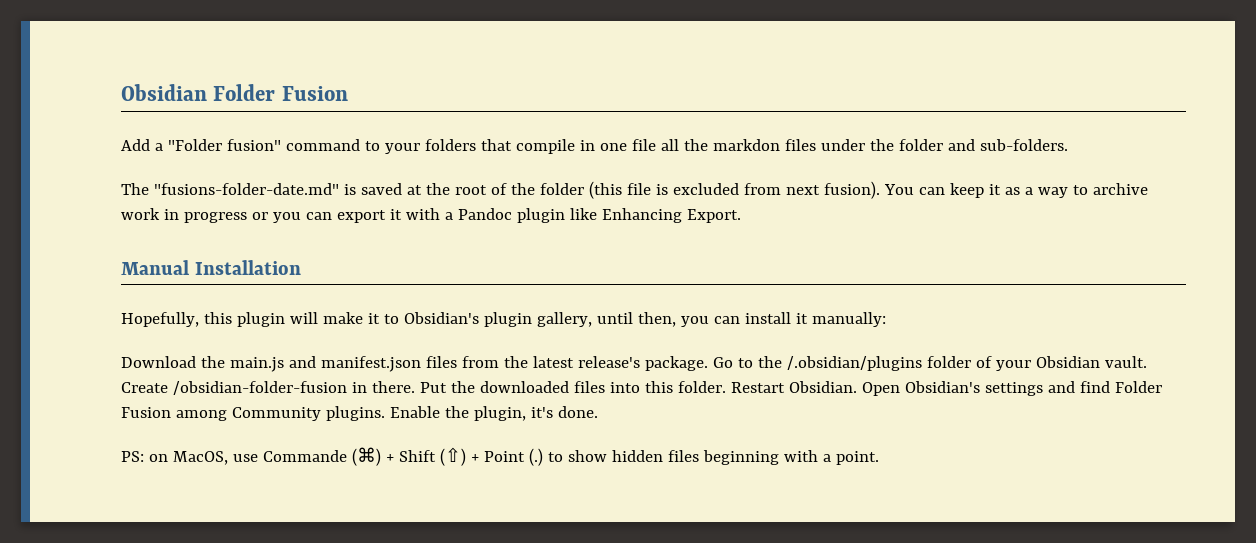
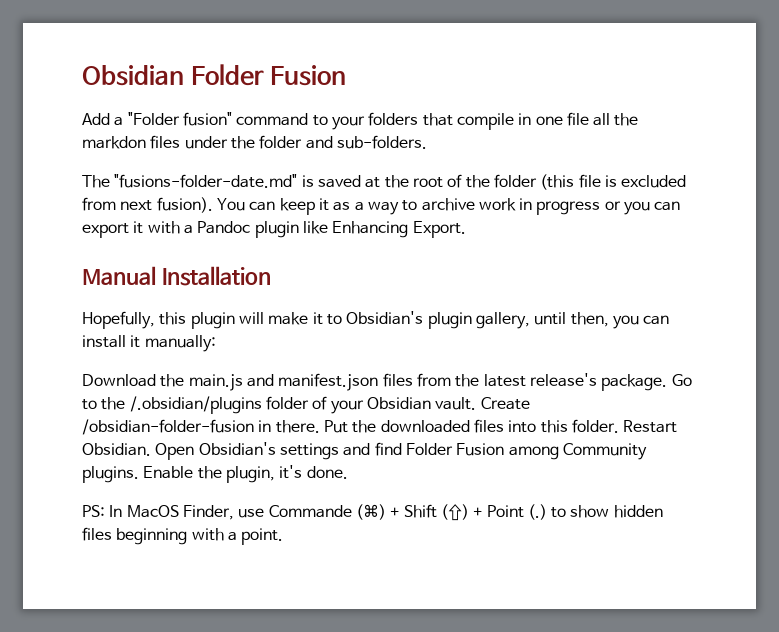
- PS: on MacOS, use Commande (⌘) + Shift (⇧) + Point (.) to show hidden files beginning with a point.
+ PS: In MacOS Finder, use Commande (⌘) + Shift (⇧) + Point (.) to show hidden files beginning with a point.

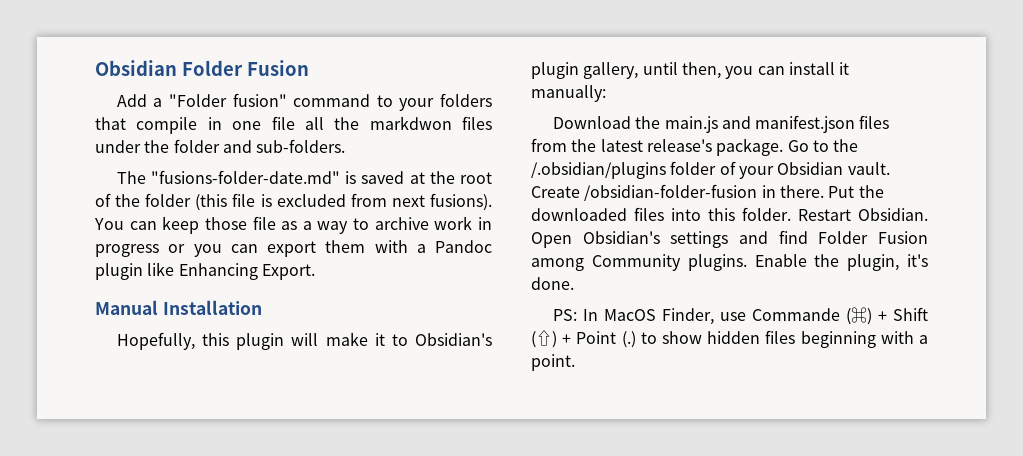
- Add a "Folder fusion" command to your folders that compile in one file all the markdon files under the folder and sub-folders.
+ Add a "Folder fusion" command to your folders that compile in one file all the markdwon files under the folder and sub-folders.
- The "fusions-folder-date.md" is saved at the root of the folder (this file is excluded from next fusion).
+ The "fusions-folder-date.md" is saved at the root of the folder (this file is excluded from next fusions).
- You can keep it as a way to archive work in progress or you can export it with a Pandoc plugin like Enhancing Export.
+ You can keep those file as a way to archive work in progress or you can export them with a Pandoc plugin like Enhancing Export.

